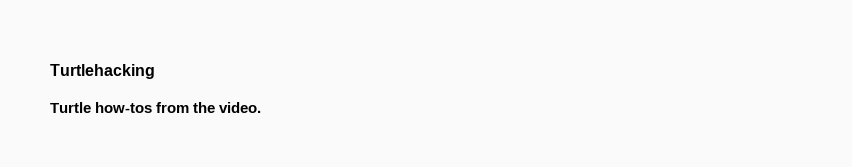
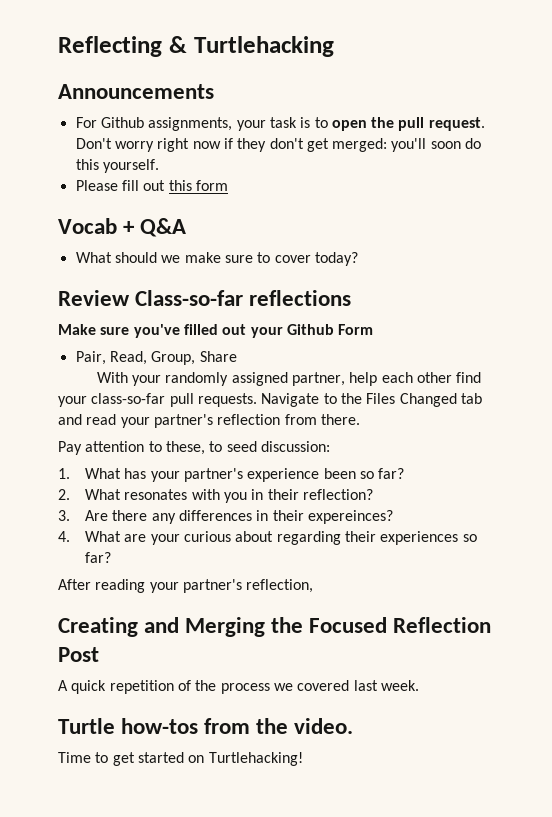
- Turtlehacking
+ Reflecting & Turtlehacking
+ Announcements
+ For Github assignments, your task is to open the pull request. Don't worry right now if they don't get merged: you'll soon do this yourself.
+ Please fill out this form
+ Vocab + Q&A
+ What should we make sure to cover today?
+ Review Class-so-far reflections
+ Make sure you've filled out your Github Form
+ Pair, Read, Group, Share
+ With your randomly assigned partner, help each other find your class-so-far pull requests. Navigate to the Files Changed tab and read your partner's reflection from there.
+ Pay attention to these, to seed discussion:
+ 1. What has your partner's experience been so far?
+ 2. What resonates with you in their reflection?
+ 3. Are there any differences in their expereinces?
+ 4. What are your curious about regarding their experiences so far?
+ After reading your partner's reflection,
+ Creating and Merging the Focused Reflection Post
+ A quick repetition of the process we covered last week.
+ Time to get started on Turtlehacking!

